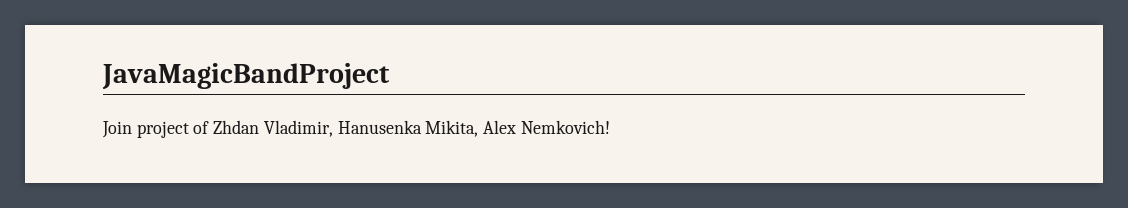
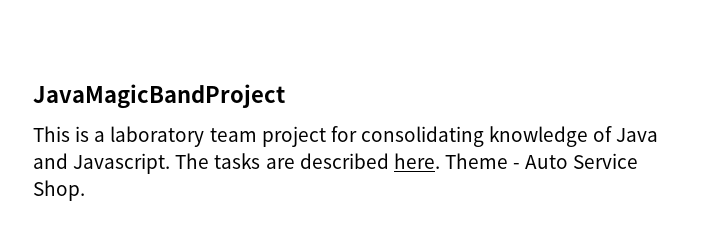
- Join project of Zhdan Vladimir, Hanusenka Mikita, Alex Nemkovich!
+ This is a laboratory team project for consolidating knowledge of Java and Javascript. The tasks are described here. Theme - Auto Service Shop.

